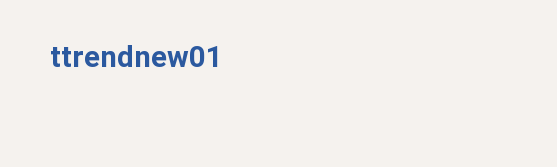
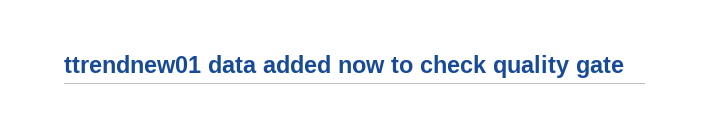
- ttrendnew01
+ ttrendnew01 data added now to check quality gate

